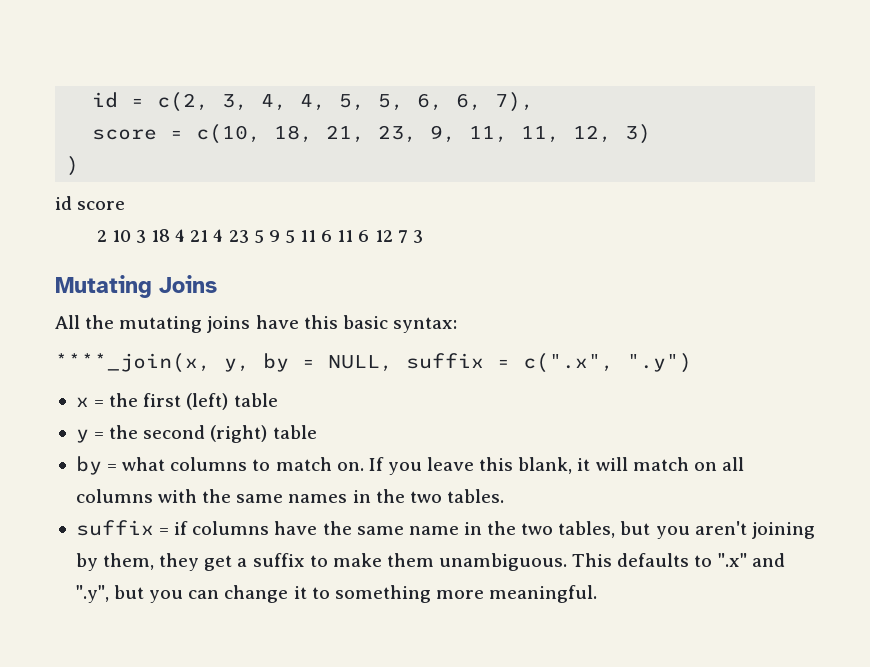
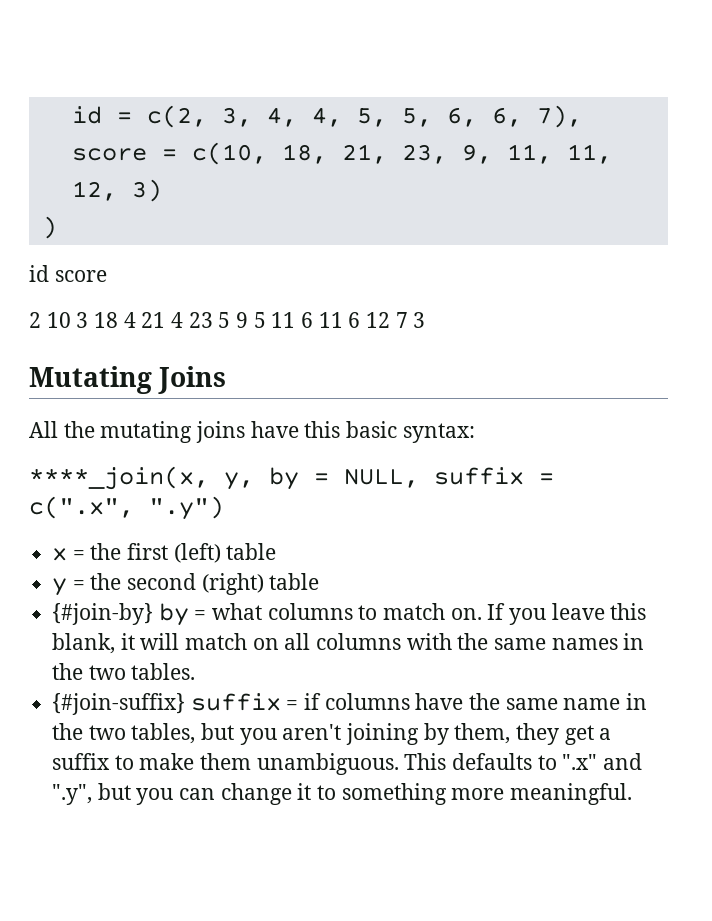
- by = what columns to match on.
+ {#join-by} by = what columns to match on.
- suffix = if columns have the same name in the two tables, but you aren't joining by them, they get a suffix to make them unambiguous.
+ {#join-suffix} suffix = if columns have the same name in the two tables, but you aren't joining by them, they get a suffix to make them unambiguous.

